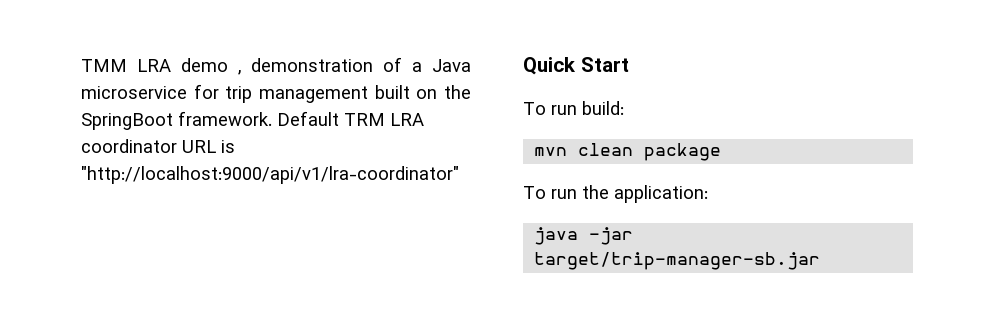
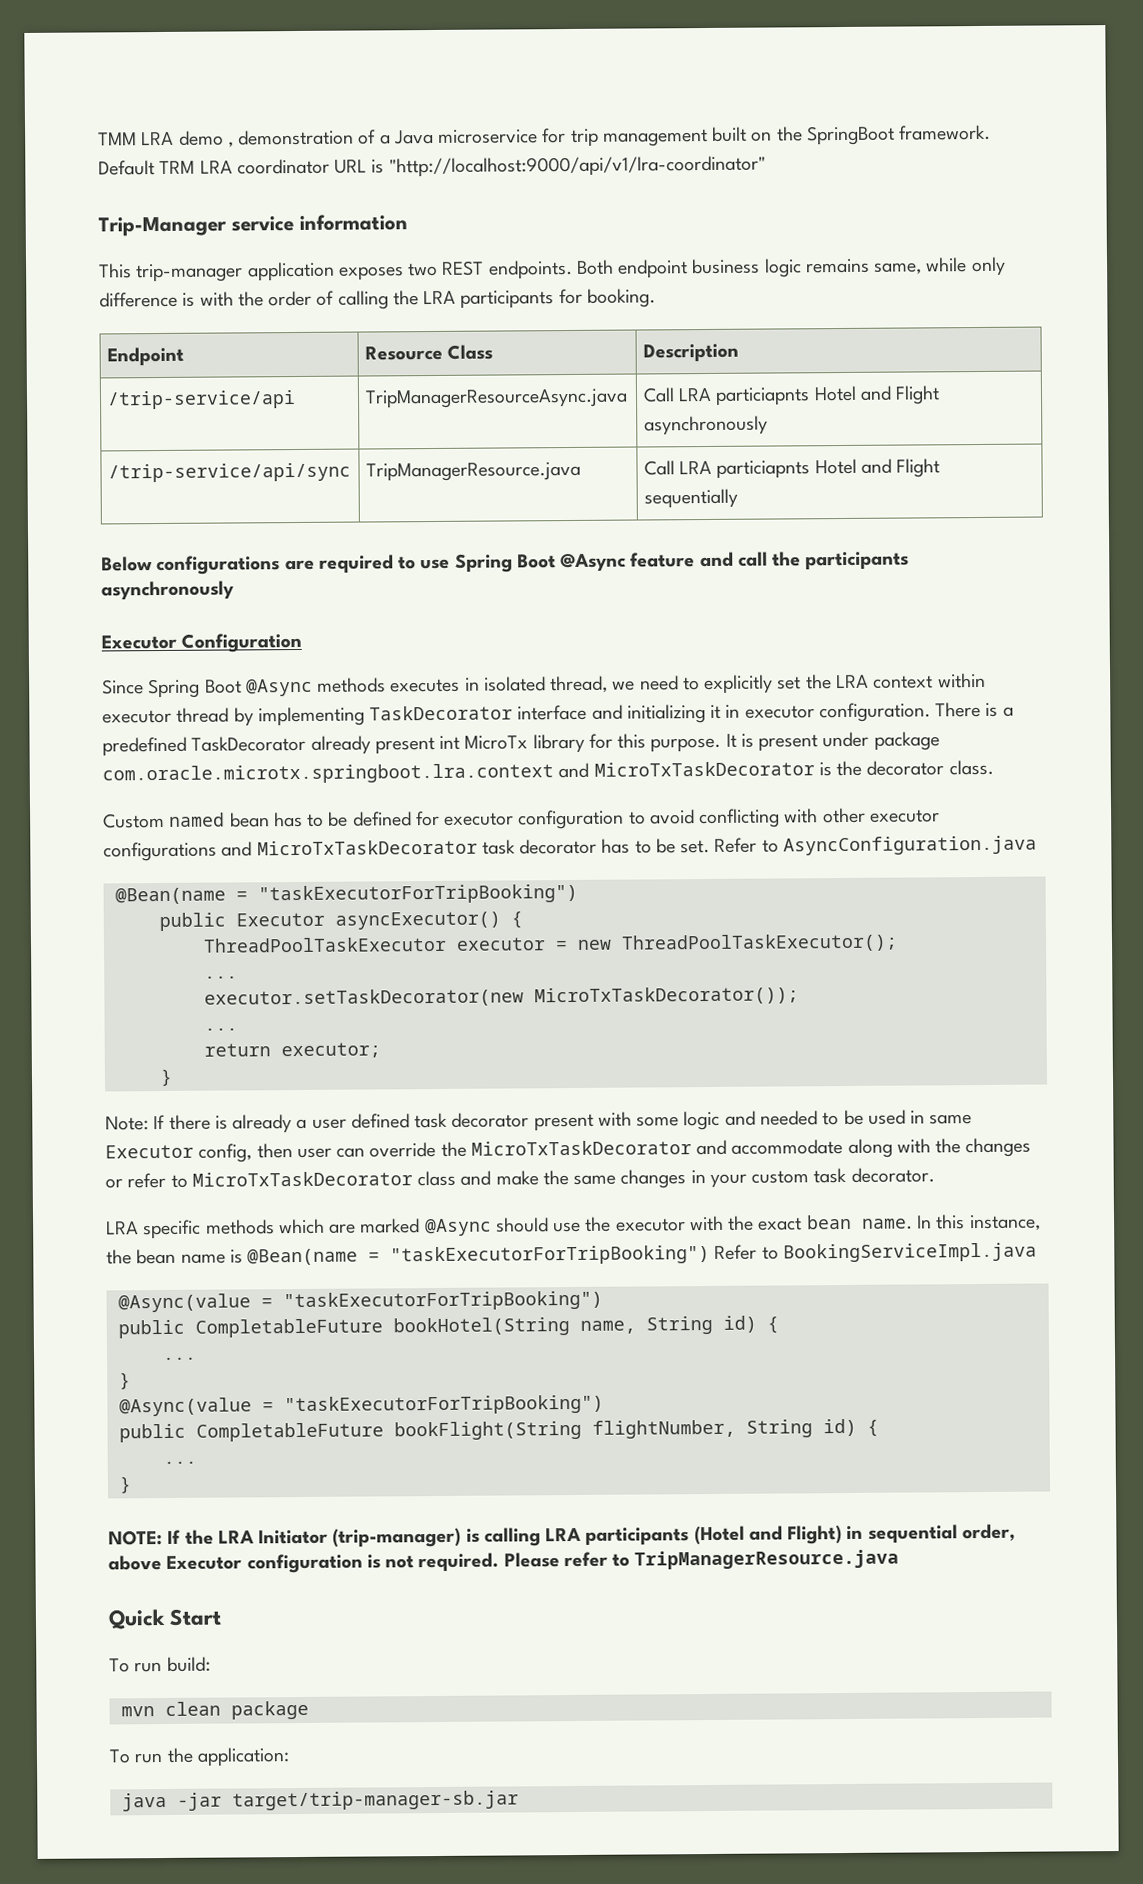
+ Trip-Manager service information
+ This trip-manager application exposes two REST endpoints. Both endpoint business logic remains same, while only difference is with the order of calling the LRA participants for booking.
+ Endpoint | Resource Class | Description
+ /trip-service/api | TripManagerResourceAsync.java | Call LRA particiapnts Hotel and Flight asynchronously
+ /trip-service/api/sync | TripManagerResource.java | Call LRA particiapnts Hotel and Flight sequentially
+ Below configurations are required to use Spring Boot @Async feature and call the participants asynchronously
+ Executor Configuration
+ Since Spring Boot @Async methods executes in isolated thread, we need to explicitly set the LRA context within executor thread by implementing TaskDecorator interface and initializing it in executor configuration. There is a predefined TaskDecorator already present int MicroTx library for this purpose. It is present under package com.oracle.microtx.springboot.lra.context and MicroTxTaskDecorator is the decorator class.
+ Custom named bean has to be defined for executor configuration to avoid conflicting with other executor configurations and MicroTxTaskDecorator task decorator has to be set. Refer to AsyncConfiguration.java
+ @Bean(name = "taskExecutorForTripBooking")
+ public Executor asyncExecutor() {
+ ThreadPoolTaskExecutor executor = new ThreadPoolTaskExecutor();
+ ...
+ executor.setTaskDecorator(new MicroTxTaskDecorator());
+ ...
+ return executor;
+ }
+ Note: If there is already a user defined task decorator present with some logic and needed to be used in same Executor config, then user can override the MicroTxTaskDecorator and accommodate along with the changes or refer to MicroTxTaskDecorator class and make the same changes in your custom task decorator.
+ LRA specific methods which are marked @Async should use the executor with the exact bean name. In this instance, the bean name is @Bean(name = "taskExecutorForTripBooking") Refer to BookingServiceImpl.java
+ @Async(value = "taskExecutorForTripBooking")
+ public CompletableFuture bookHotel(String name, String id) {
+ ...
+ }
+ @Async(value = "taskExecutorForTripBooking")
+ public CompletableFuture bookFlight(String flightNumber, String id) {
+ ...
+ }
+ NOTE: If the LRA Initiator (trip-manager) is calling LRA participants (Hotel and Flight) in sequential order, above Executor configuration is not required. Please refer to TripManagerResource.java

